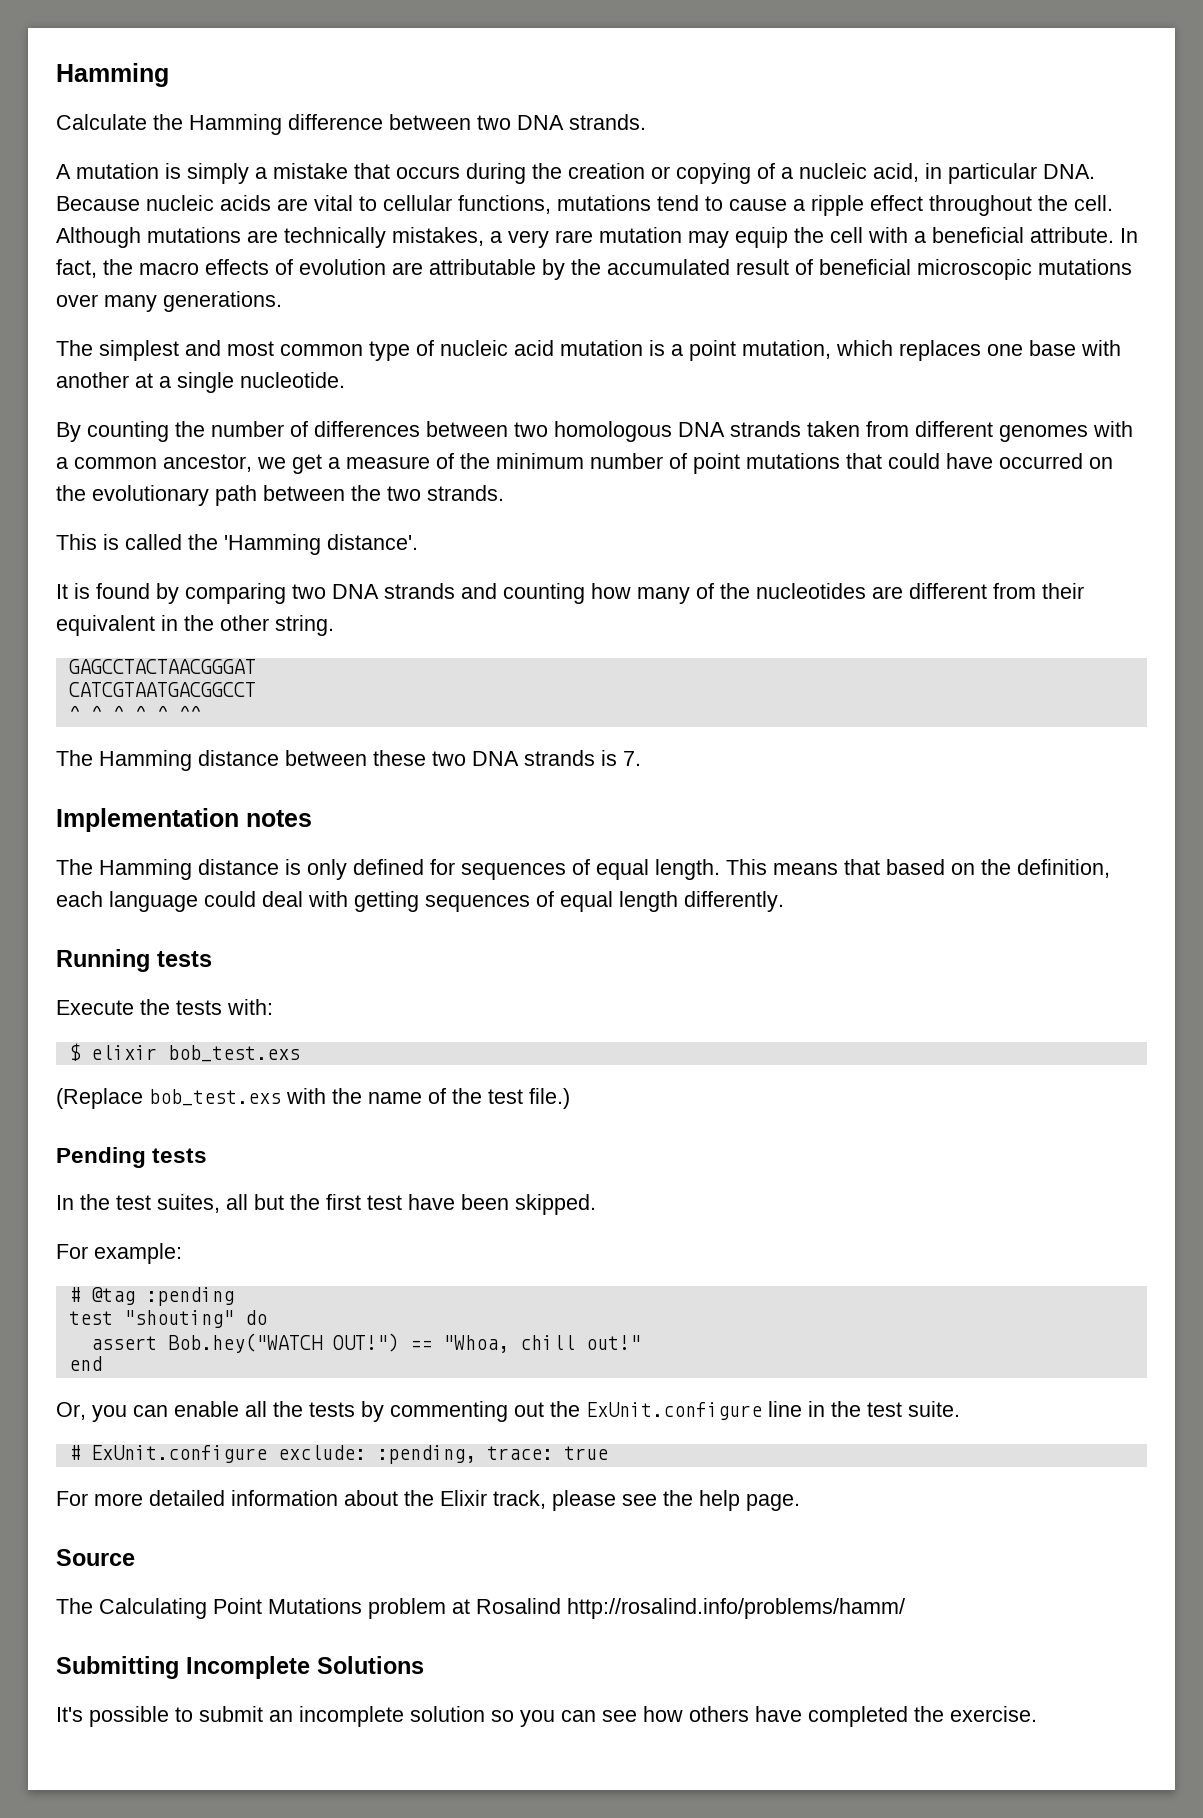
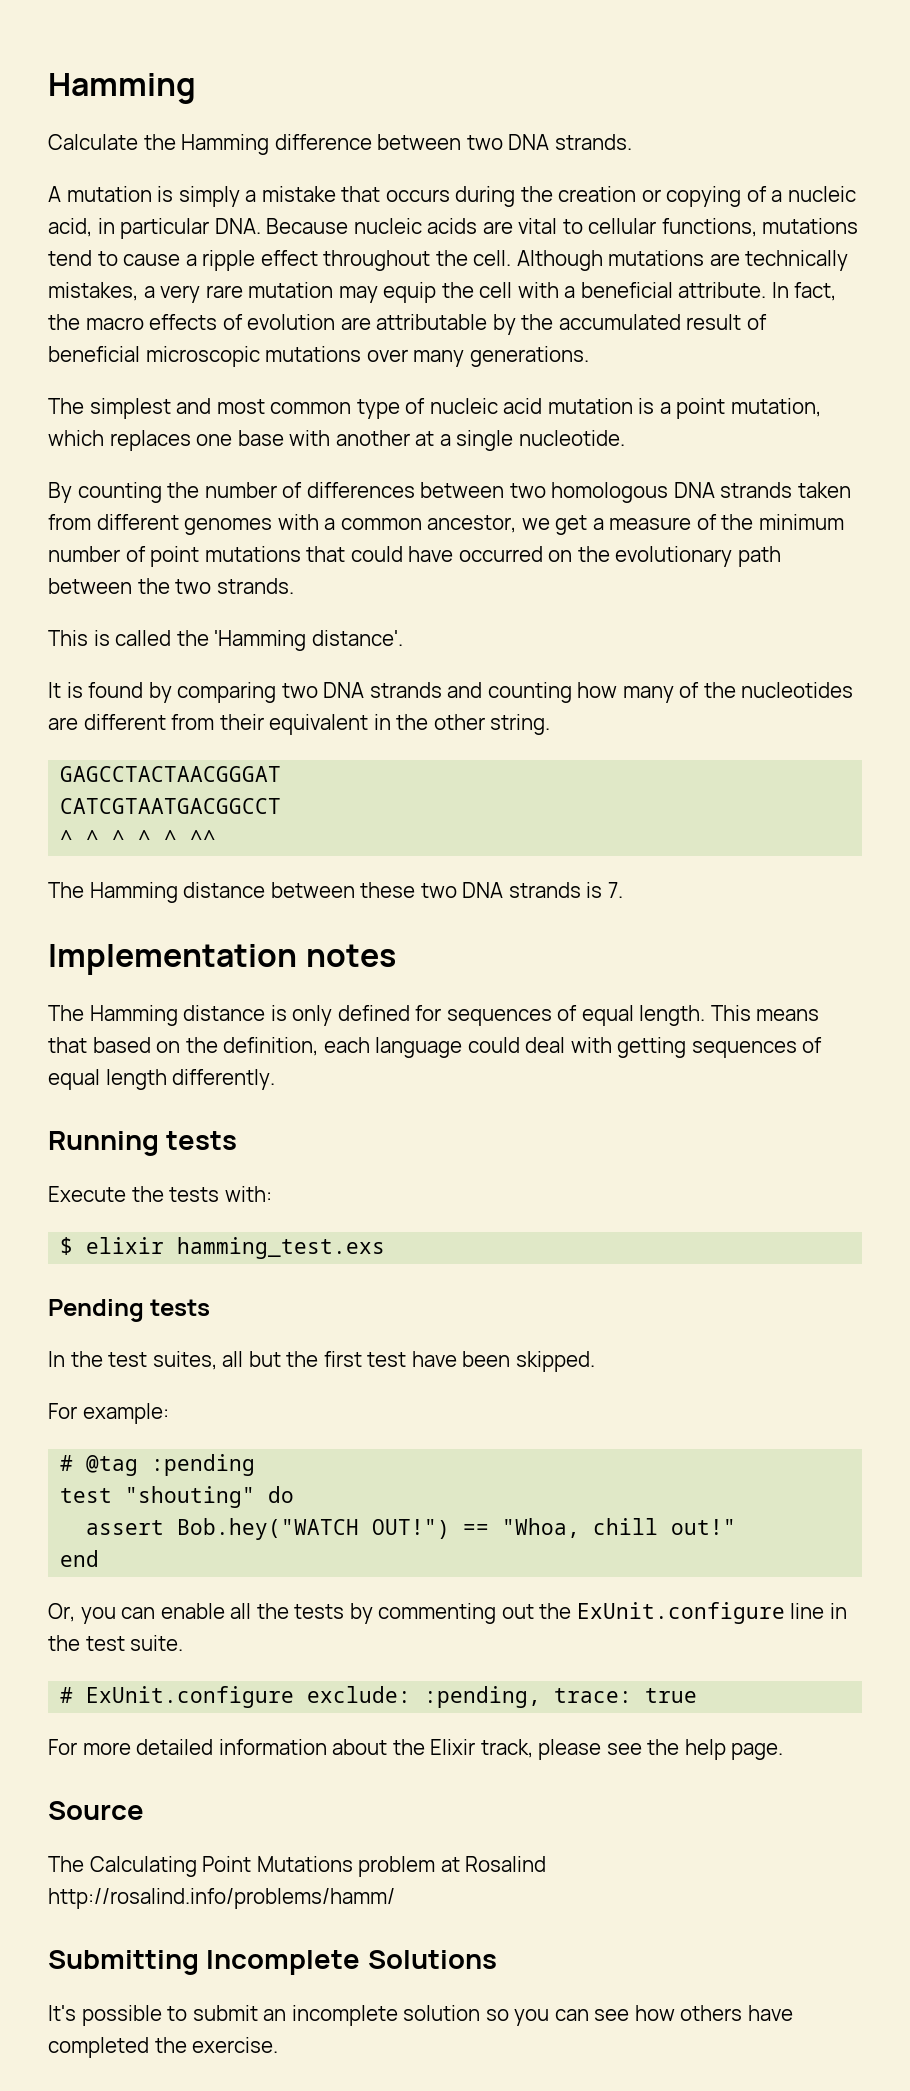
- $ elixir bob_test.exs
- (Replace bob_test.exs with the name of the test file.)
+ $ elixir hamming_test.exs

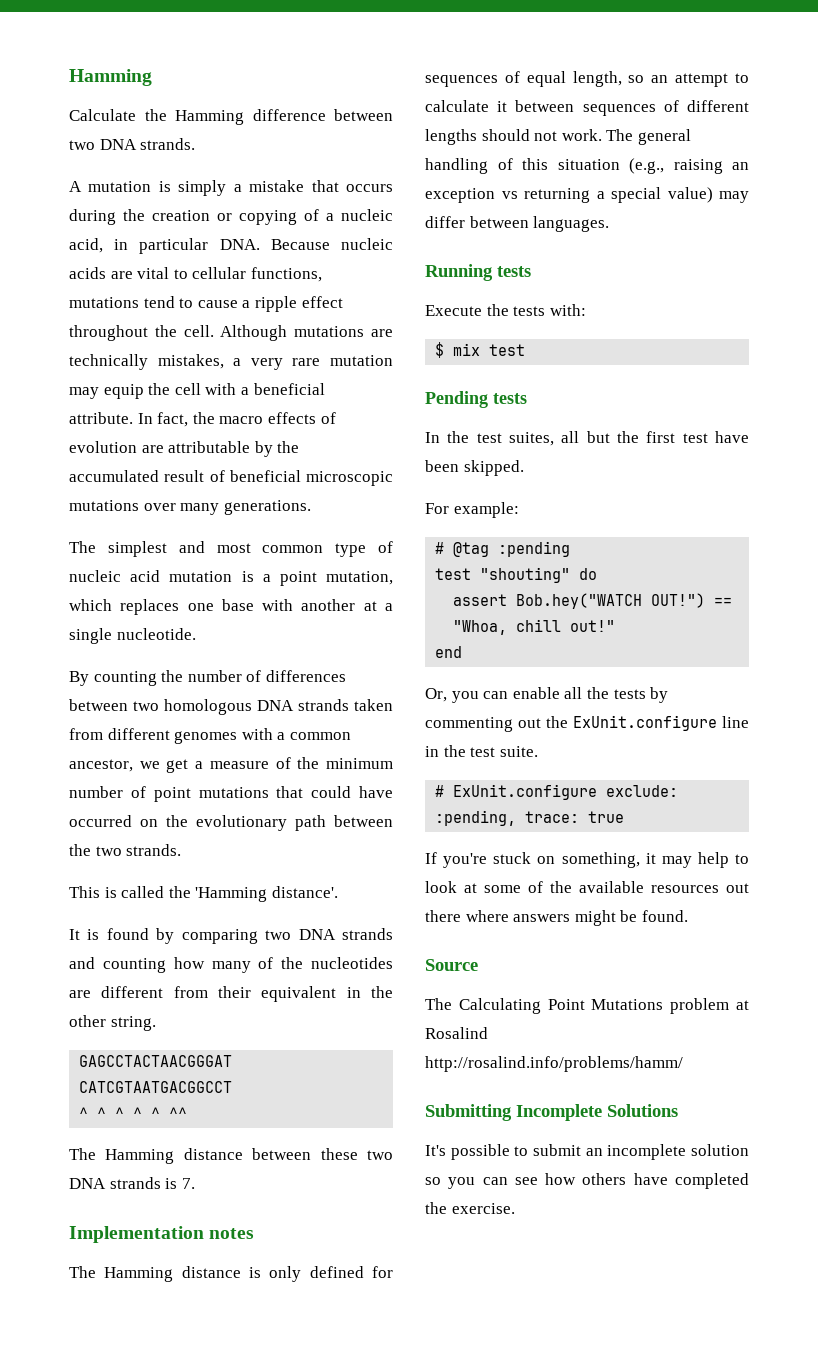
- The Hamming distance is only defined for sequences of equal length. This means that based on the definition, each language could deal with getting sequences of equal length differently.
+ The Hamming distance is only defined for sequences of equal length, so an attempt to calculate it between sequences of different lengths should not work. The general handling of this situation (e.g., raising an exception vs returning a special value) may differ between languages.
- $ elixir hamming_test.exs
+ $ mix test
- For more detailed information about the Elixir track, please see the help page.
+ If you're stuck on something, it may help to look at some of the available resources out there where answers might be found.

